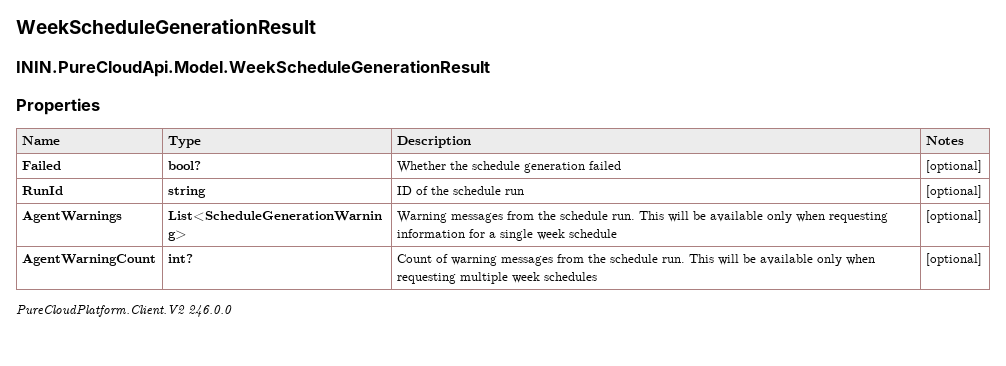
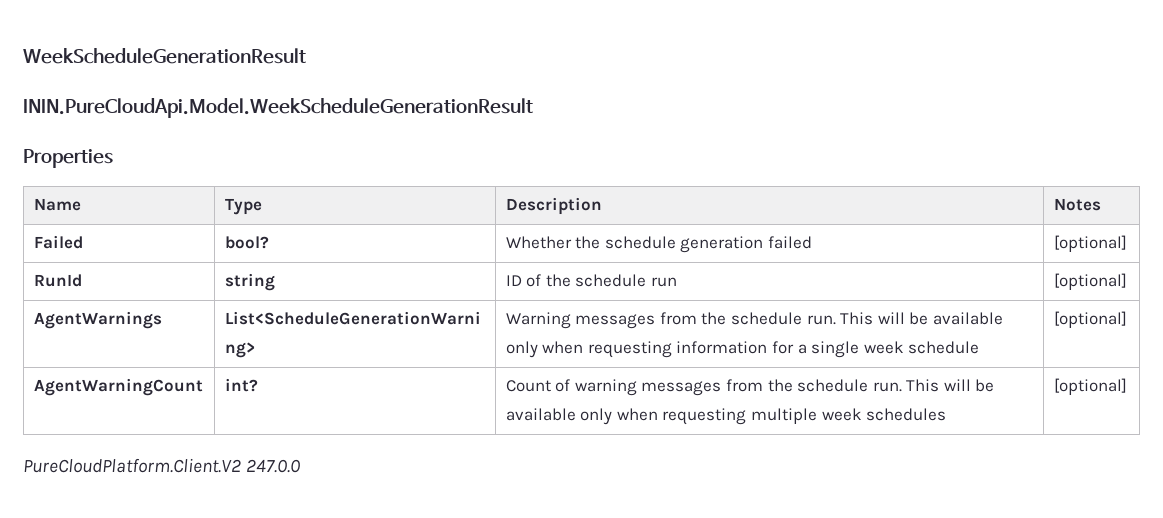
- PureCloudPlatform.Client.V2 246.0.0
+ PureCloudPlatform.Client.V2 247.0.0

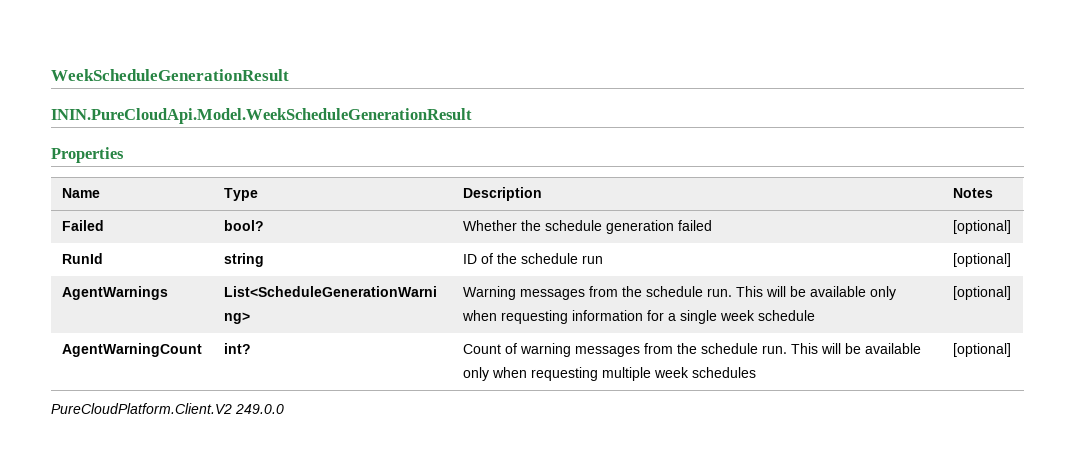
- PureCloudPlatform.Client.V2 247.0.0
+ PureCloudPlatform.Client.V2 249.0.0

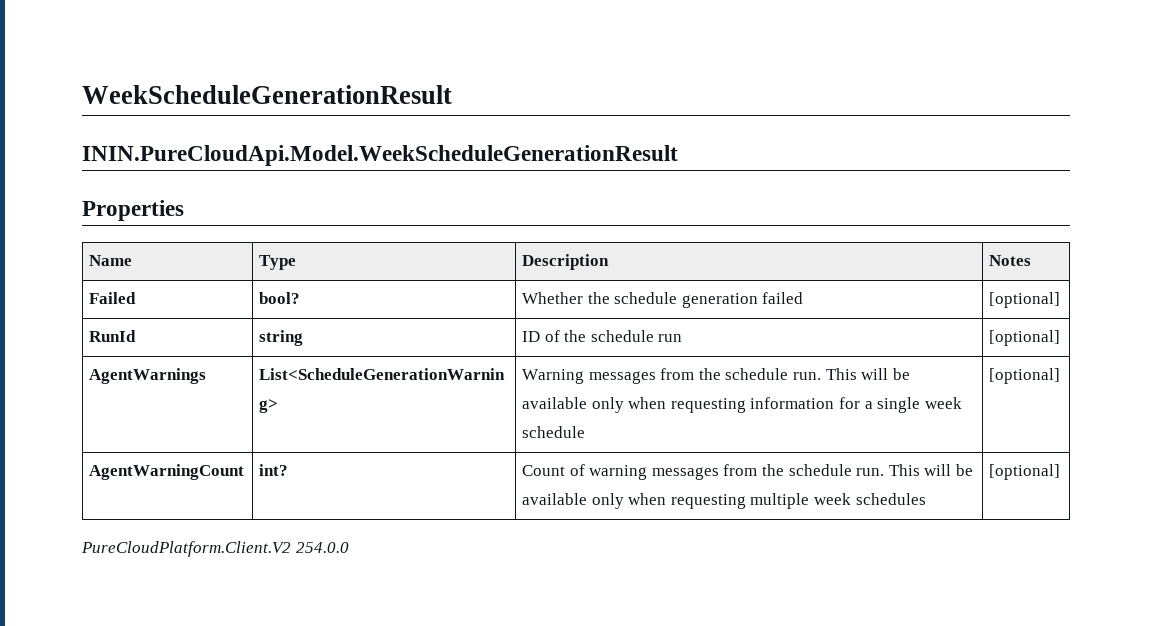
- PureCloudPlatform.Client.V2 249.0.0
+ PureCloudPlatform.Client.V2 254.0.0

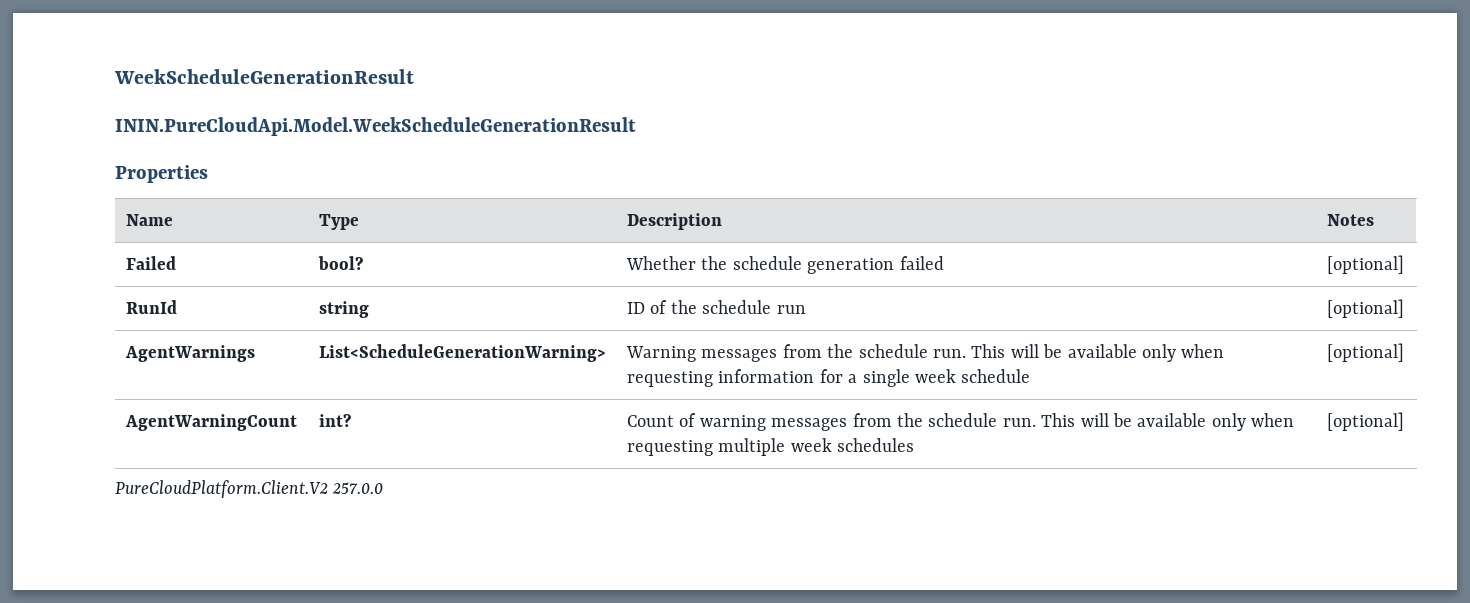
- PureCloudPlatform.Client.V2 254.0.0
+ PureCloudPlatform.Client.V2 257.0.0

